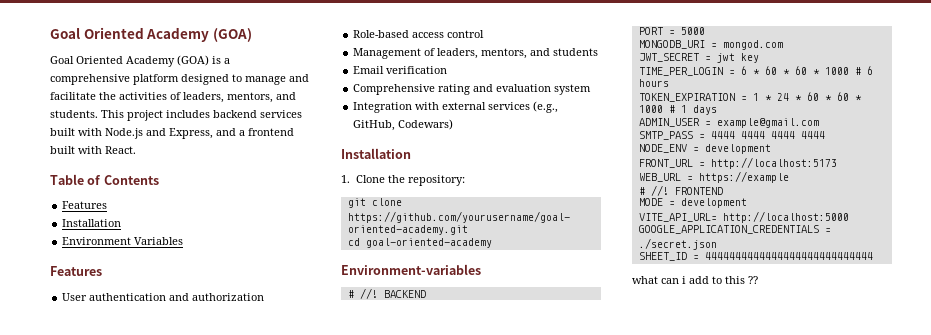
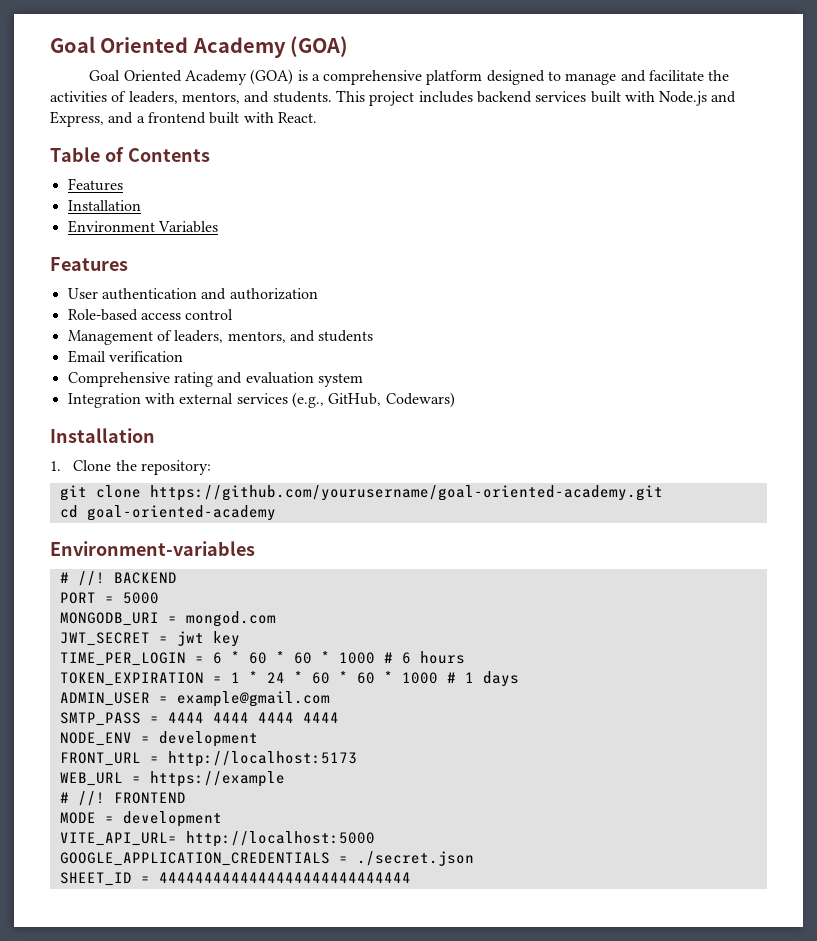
- what can i add to this ??

